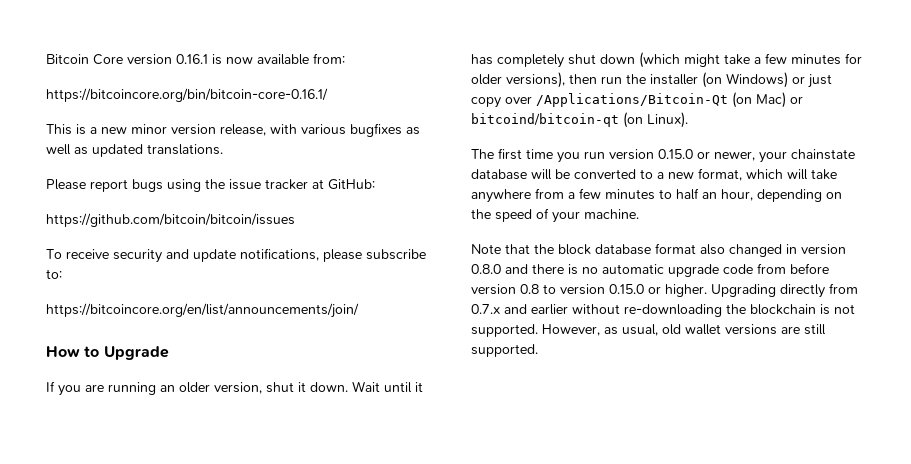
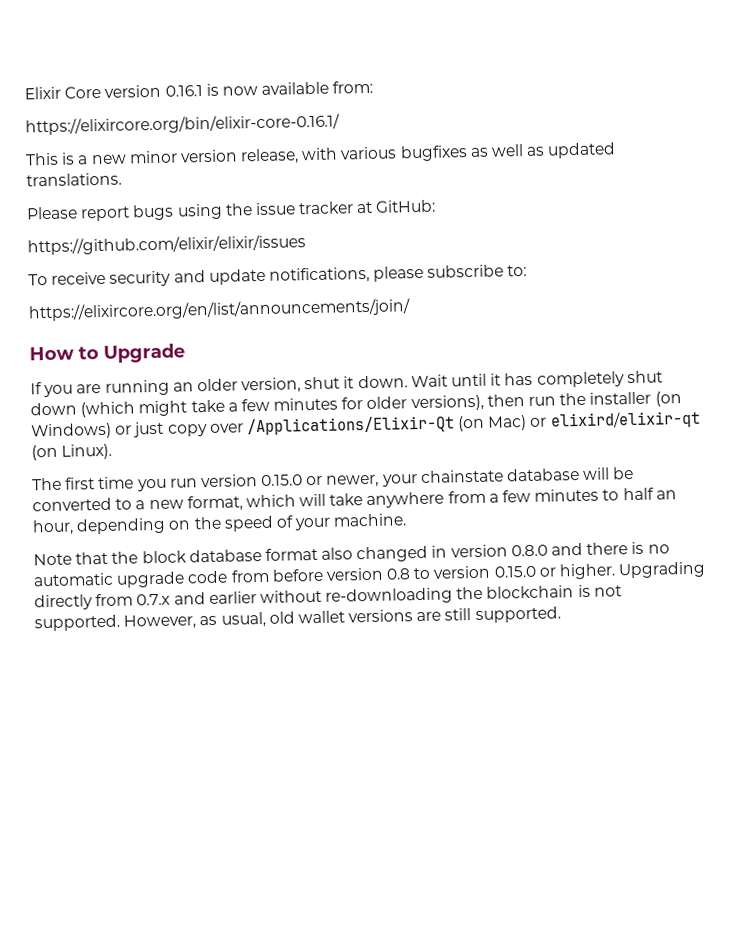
- Bitcoin Core version 0.16.1 is now available from:
+ Elixir Core version 0.16.1 is now available from:
- https://bitcoincore.org/bin/bitcoin-core-0.16.1/
+ https://elixircore.org/bin/elixir-core-0.16.1/
- https://github.com/bitcoin/bitcoin/issues
+ https://github.com/elixir/elixir/issues
- https://bitcoincore.org/en/list/announcements/join/
+ https://elixircore.org/en/list/announcements/join/
- Wait until it has completely shut down (which might take a few minutes for older versions), then run the installer (on Windows) or just copy over /Applications/Bitcoin-Qt (on Mac) or bitcoind/bitcoin-qt (on Linux).
+ Wait until it has completely shut down (which might take a few minutes for older versions), then run the installer (on Windows) or just copy over /Applications/Elixir-Qt (on Mac) or elixird/elixir-qt (on Linux).

